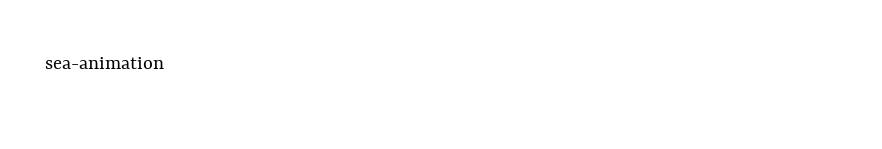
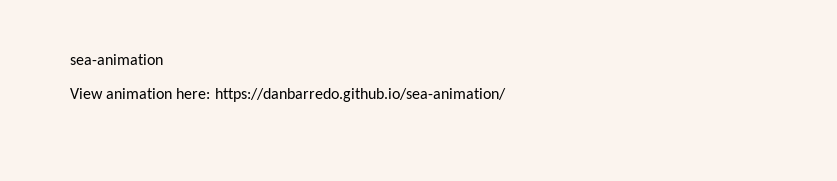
+ View animation here: https://danbarredo.github.io/sea-animation/

